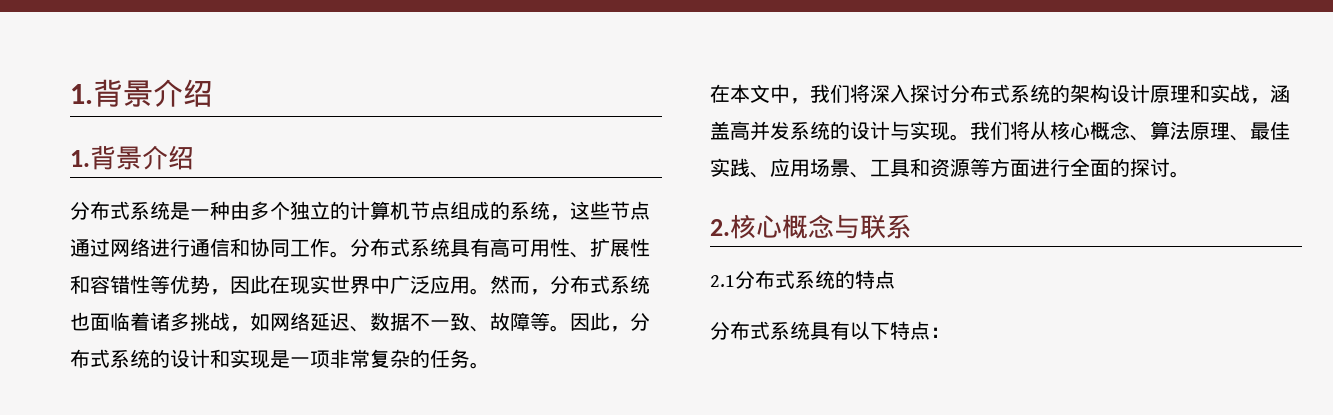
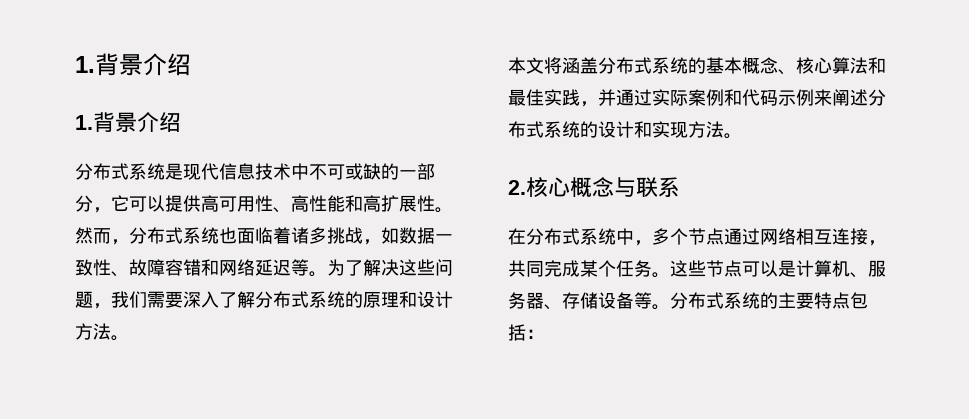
- 分布式系统是一种由多个独立的计算机节点组成的系统，这些节点通过网络进行通信和协同工作。分布式系统具有高可用性、扩展性和容错性等优势，因此在现实世界中广泛应用。
+ 分布式系统是现代信息技术中不可或缺的一部分，它可以提供高可用性、高性能和高扩展性。
- 然而，分布式系统也面临着诸多挑战，如网络延迟、数据不一致、故障等。因此，分布式系统的设计和实现是一项非常复杂的任务。
- 在本文中，我们将深入探讨分布式系统的架构设计原理和实战，涵盖高并发系统的设计与实现。我们将从核心概念、算法原理、最佳实践、应用场景、工具和资源等方面进行全面的探讨。
+ 然而，分布式系统也面临着诸多挑战，如数据一致性、故障容错和网络延迟等。为了解决这些问题，我们需要深入了解分布式系统的原理和设计方法。
+ 本文将涵盖分布式系统的基本概念、核心算法和最佳实践，并通过实际案例和代码示例来阐述分布式系统的设计和实现方法。
- 2.1分布式系统的特点
- 分布式系统具有以下特点：
+ 在分布式系统中，多个节点通过网络相互连接，共同完成某个任务。这些节点可以是计算机、服务器、存储设备等。分布式系统的主要特点包括：

